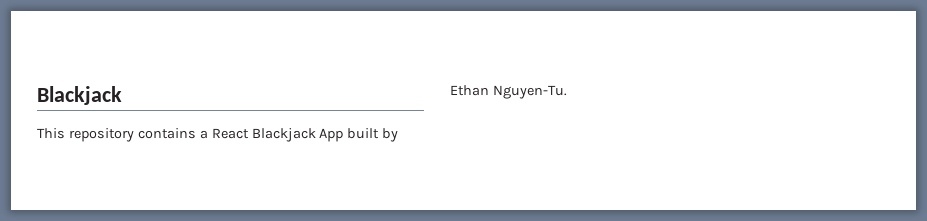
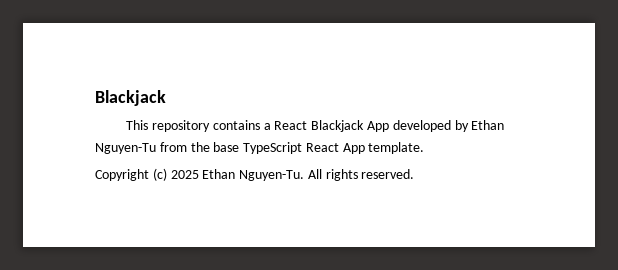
- This repository contains a React Blackjack App built by Ethan Nguyen-Tu.
+ This repository contains a React Blackjack App developed by Ethan Nguyen-Tu from the base TypeScript React App template.
+ Copyright (c) 2025 Ethan Nguyen-Tu. All rights reserved.

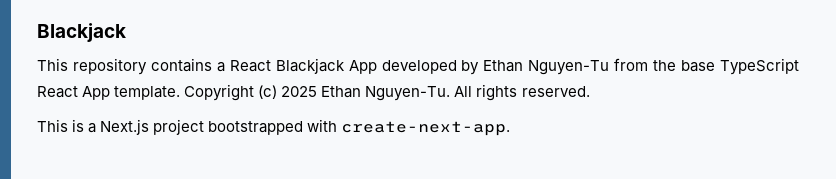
- This repository contains a React Blackjack App developed by Ethan Nguyen-Tu from the base TypeScript React App template.
- Copyright (c) 2025 Ethan Nguyen-Tu.
+ This repository contains a React Blackjack App developed by Ethan Nguyen-Tu from the base TypeScript React App template. Copyright (c) 2025 Ethan Nguyen-Tu.
+ This is a Next.js project bootstrapped with create-next-app.

